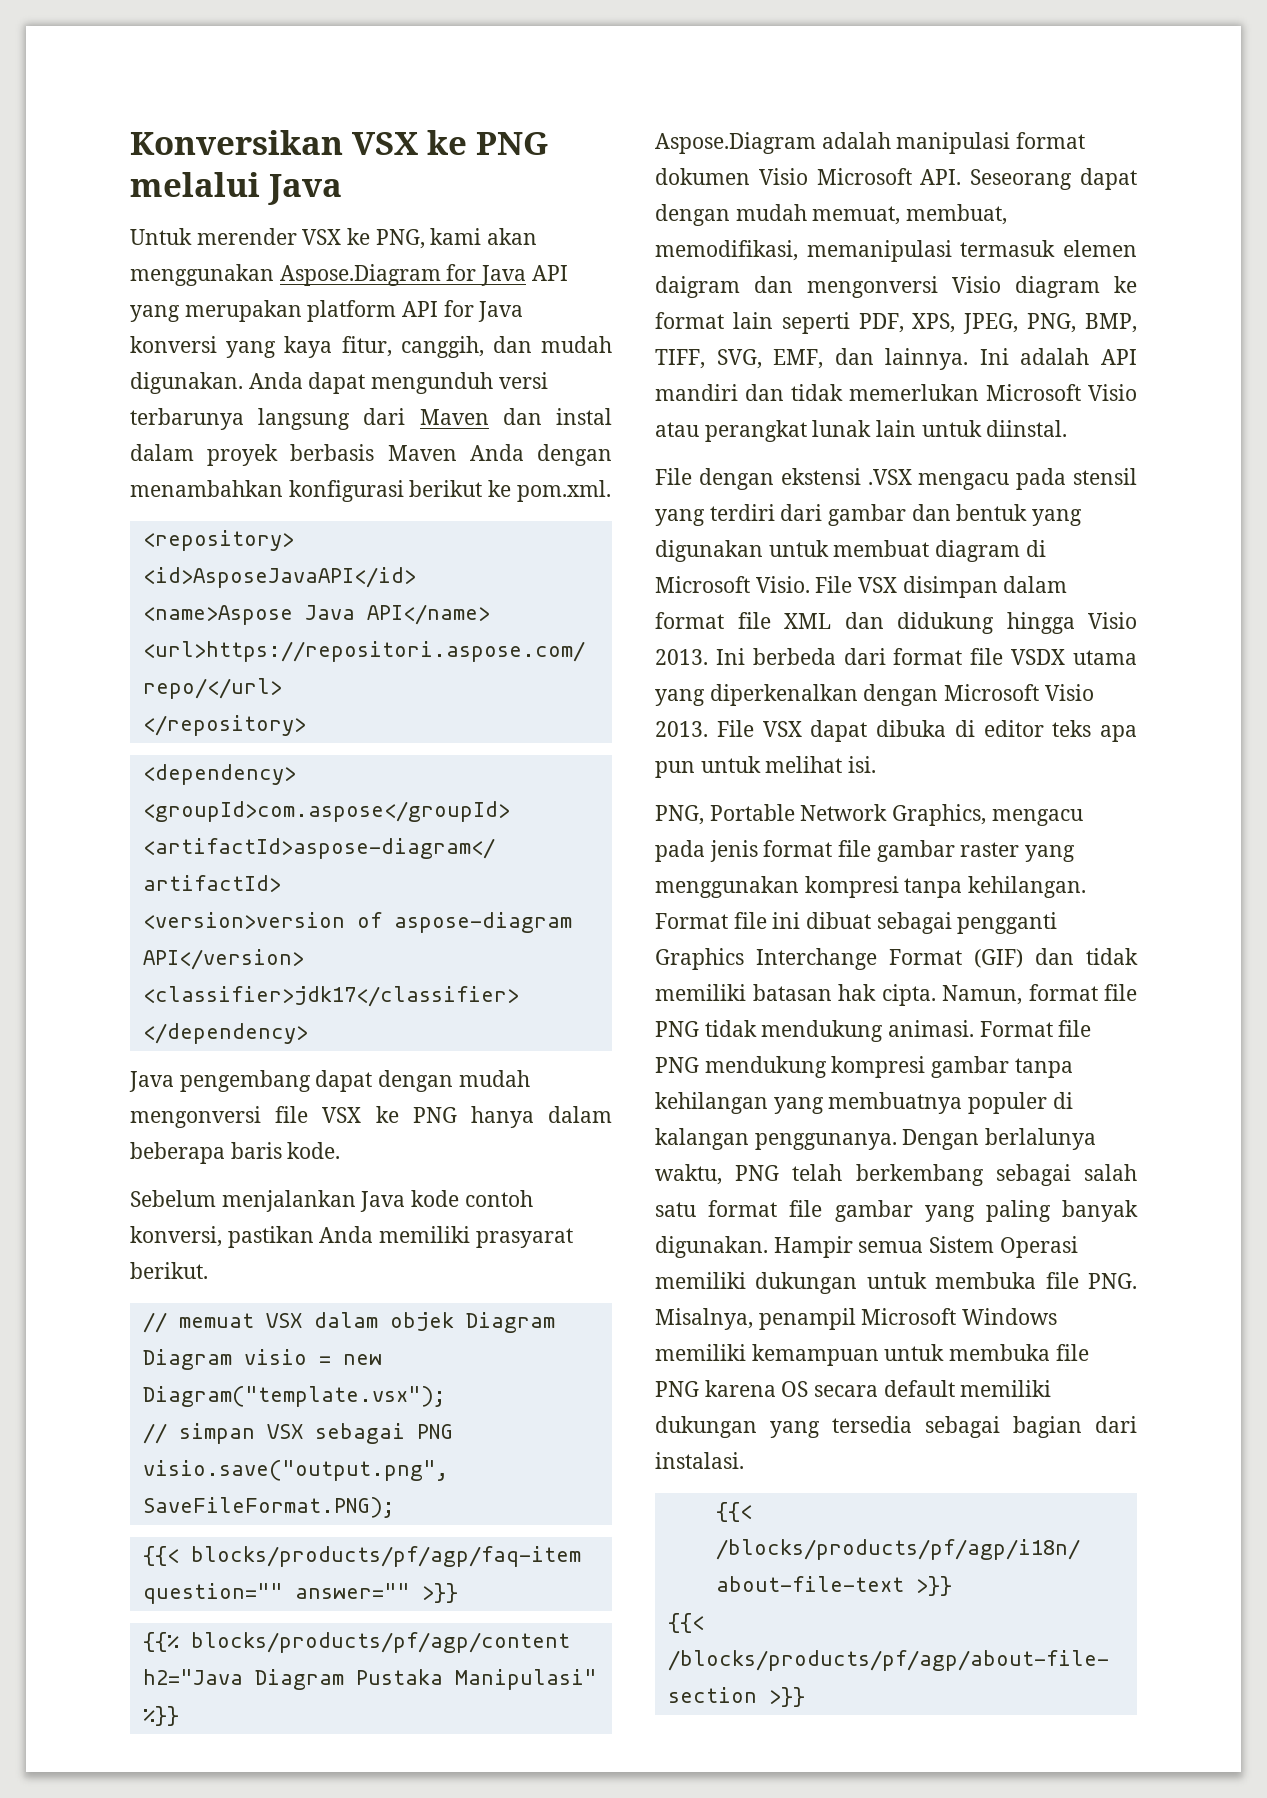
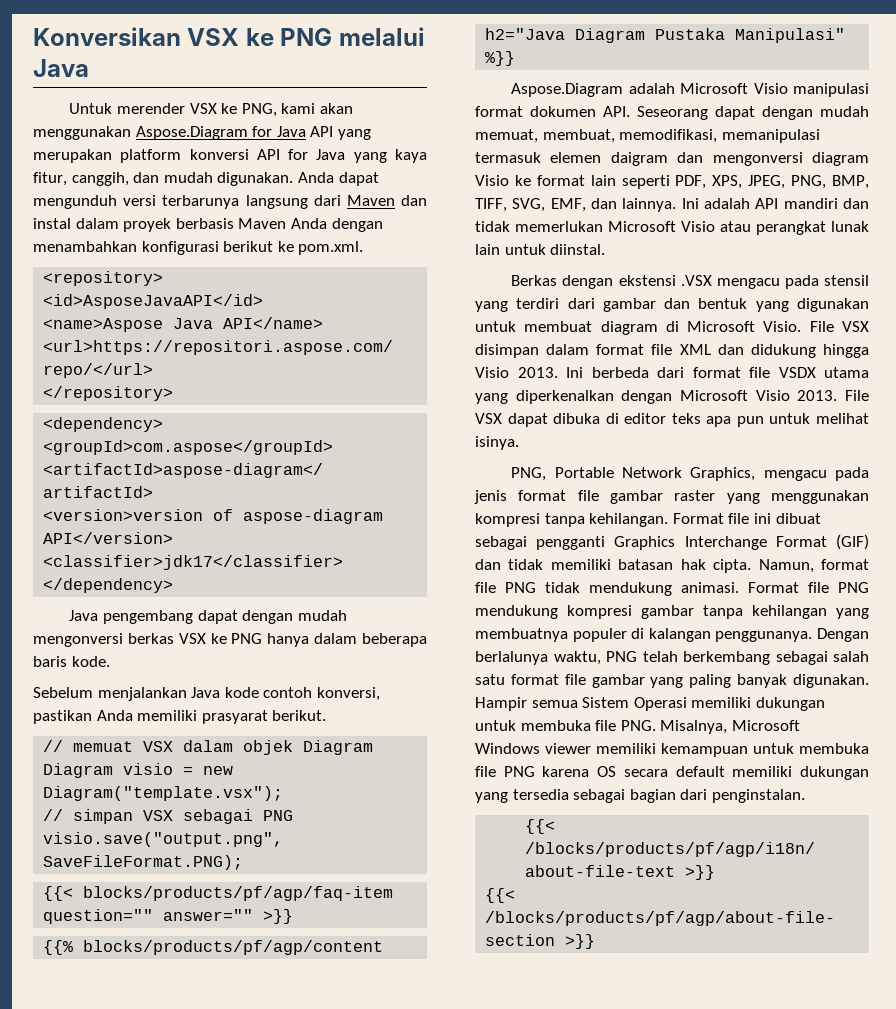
- Untuk merender VSX ke PNG, kami akan menggunakan Aspose.Diagram for Java API yang merupakan platform API for Java konversi yang kaya fitur, canggih, dan mudah digunakan.
+ Untuk merender VSX ke PNG, kami akan menggunakan Aspose.Diagram for Java API yang merupakan platform konversi API for Java yang kaya fitur, canggih, dan mudah digunakan.
- Java pengembang dapat dengan mudah mengonversi file VSX ke PNG hanya dalam beberapa baris kode.
+ Java pengembang dapat dengan mudah mengonversi berkas VSX ke PNG hanya dalam beberapa baris kode.
- Aspose.Diagram adalah manipulasi format dokumen Visio Microsoft API. Seseorang dapat dengan mudah memuat, membuat, memodifikasi, memanipulasi termasuk elemen daigram dan mengonversi Visio diagram ke format lain seperti PDF, XPS, JPEG, PNG, BMP, TIFF, SVG, EMF, dan lainnya.
+ Aspose.Diagram adalah Microsoft Visio manipulasi format dokumen API. Seseorang dapat dengan mudah memuat, membuat, memodifikasi, memanipulasi termasuk elemen daigram dan mengonversi diagram Visio ke format lain seperti PDF, XPS, JPEG, PNG, BMP, TIFF, SVG, EMF, dan lainnya.
- File dengan ekstensi .VSX mengacu pada stensil yang terdiri dari gambar dan bentuk yang digunakan untuk membuat diagram di Microsoft Visio.
+ Berkas dengan ekstensi .VSX mengacu pada stensil yang terdiri dari gambar dan bentuk yang digunakan untuk membuat diagram di Microsoft Visio.
- File VSX dapat dibuka di editor teks apa pun untuk melihat isi.
+ File VSX dapat dibuka di editor teks apa pun untuk melihat isinya.
- Hampir semua Sistem Operasi memiliki dukungan untuk membuka file PNG. Misalnya, penampil Microsoft Windows memiliki kemampuan untuk membuka file PNG karena OS secara default memiliki dukungan yang tersedia sebagai bagian dari instalasi.
+ Hampir semua Sistem Operasi memiliki dukungan untuk membuka file PNG. Misalnya, Microsoft Windows viewer memiliki kemampuan untuk membuka file PNG karena OS secara default memiliki dukungan yang tersedia sebagai bagian dari penginstalan.

